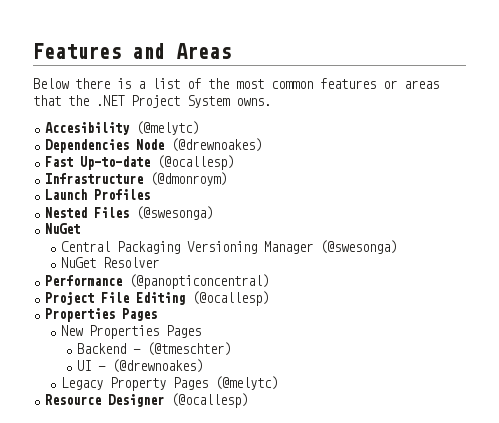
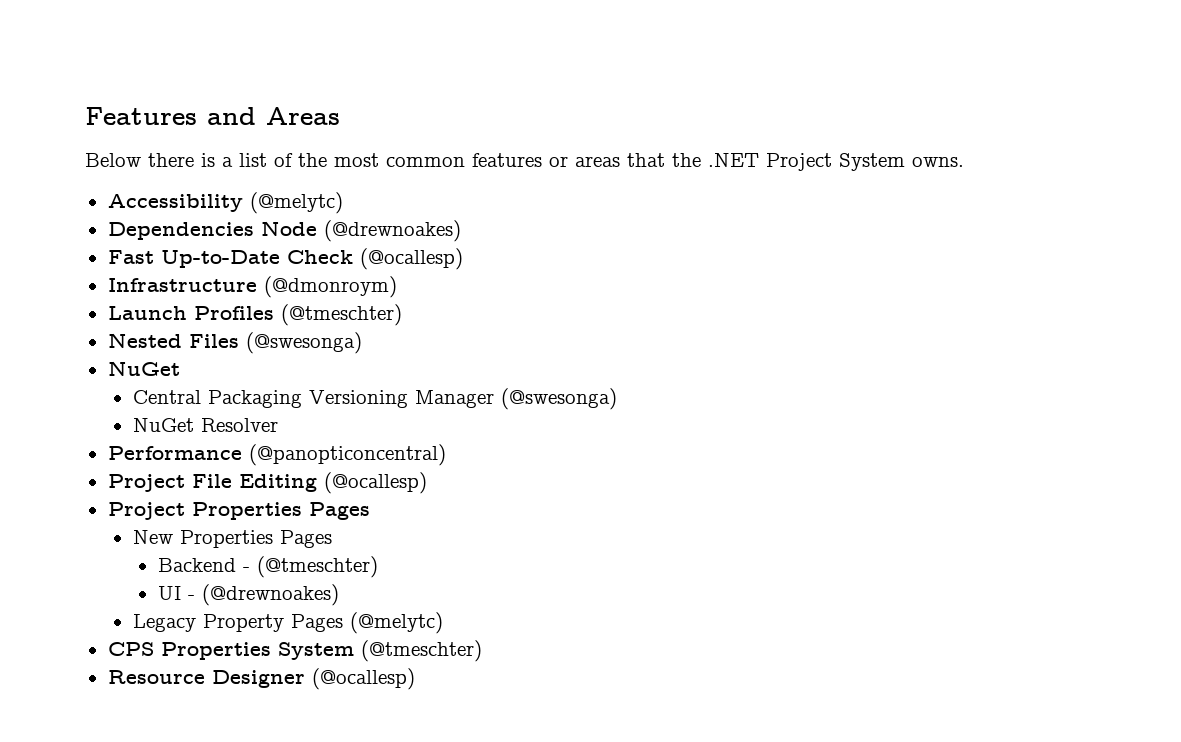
- Accesibility (@melytc)
+ Accessibility (@melytc)
- Fast Up-to-date (@ocallesp)
+ Fast Up-to-Date Check (@ocallesp)
- Launch Profiles
+ Launch Profiles (@tmeschter)
  Project File Editing (@ocallesp)
- Properties Pages
+ Project Properties Pages
+ CPS Properties System (@tmeschter)

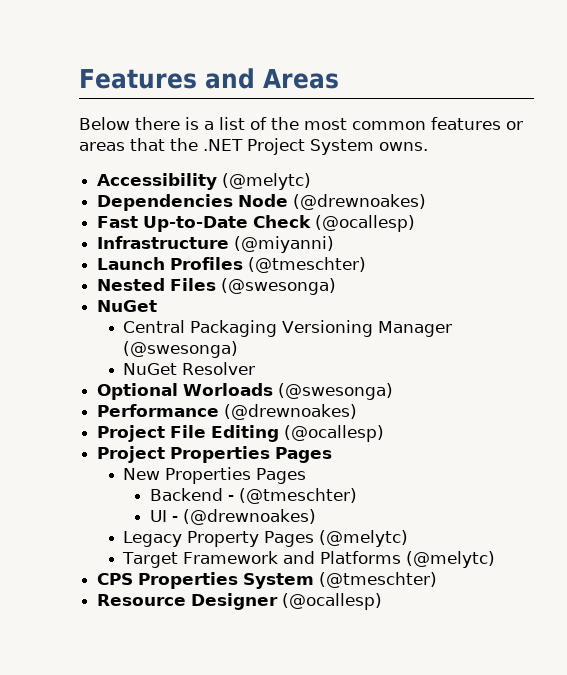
- Infrastructure (@dmonroym)
+ Infrastructure (@miyanni)
+ Optional Worloads (@swesonga)
- Performance (@panopticoncentral)
+ Performance (@drewnoakes)
+ Target Framework and Platforms (@melytc)

